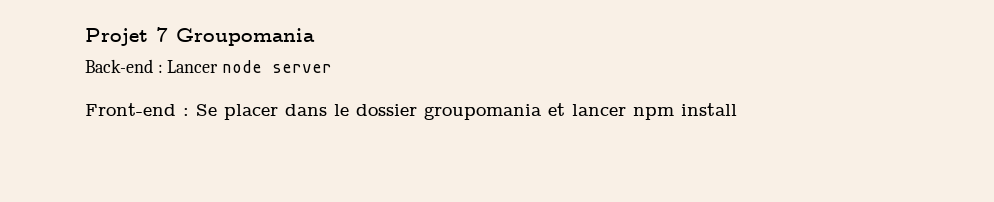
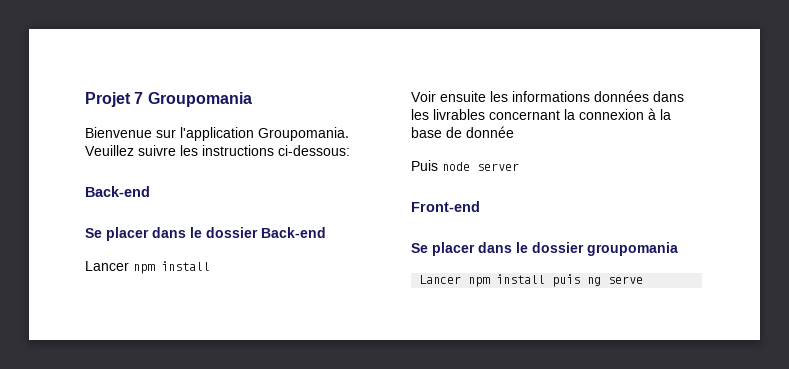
- Back-end : Lancer node server
+ Bienvenue sur l'application Groupomania. Veuillez suivre les instructions ci-dessous:
+ Back-end
+ Se placer dans le dossier Back-end
+ Lancer npm install
+ Voir ensuite les informations données dans les livrables concernant la connexion à la base de donnée
+ Puis node server
- Front-end : Se placer dans le dossier groupomania et lancer npm install
+ Front-end
+ Se placer dans le dossier groupomania
+ Lancer npm install puis ng serve

